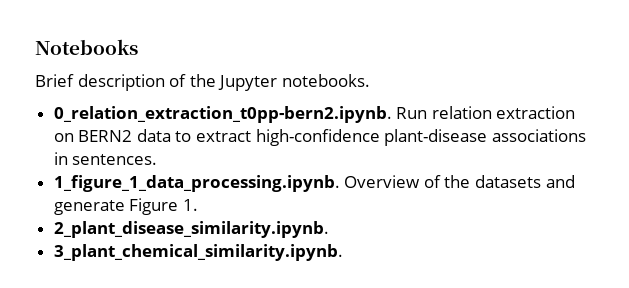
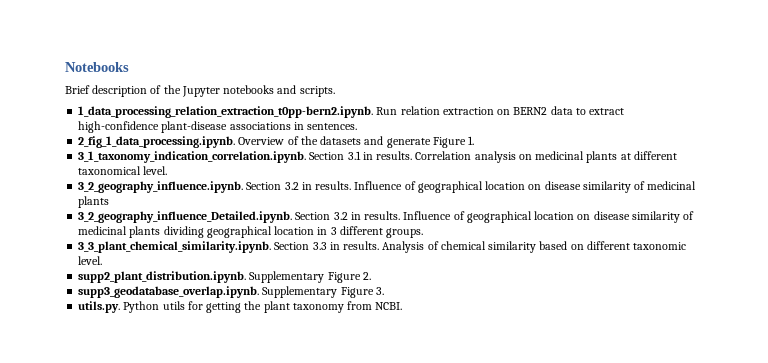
- Brief description of the Jupyter notebooks.
- 0_relation_extraction_t0pp-bern2.ipynb. Run relation extraction on BERN2 data to extract high-confidence plant-disease associations in sentences.
+ Brief description of the Jupyter notebooks and scripts.
+ 1_data_processing_relation_extraction_t0pp-bern2.ipynb. Run relation extraction on BERN2 data to extract high-confidence plant-disease associations in sentences.
- 1_figure_1_data_processing.ipynb. Overview of the datasets and generate Figure 1.
+ 2_fig_1_data_processing.ipynb. Overview of the datasets and generate Figure 1.
- 2_plant_disease_similarity.ipynb.
- 3_plant_chemical_similarity.ipynb.
+ 3_1_taxonomy_indication_correlation.ipynb. Section 3.1 in results. Correlation analysis on medicinal plants at different taxonomical level.
+ 3_2_geography_influence.ipynb. Section 3.2 in results. Influence of geographical location on disease similarity of medicinal plants
+ 3_2_geography_influence_Detailed.ipynb. Section 3.2 in results. Influence of geographical location on disease similarity of medicinal plants dividing geographical location in 3 different groups.
+ 3_3_plant_chemical_similarity.ipynb. Section 3.3 in results. Analysis of chemical similarity based on different taxonomic level.
+ supp2_plant_distribution.ipynb. Supplementary Figure 2.
+ supp3_geodatabase_overlap.ipynb. Supplementary Figure 3.
+ utils.py. Python utils for getting the plant taxonomy from NCBI.

